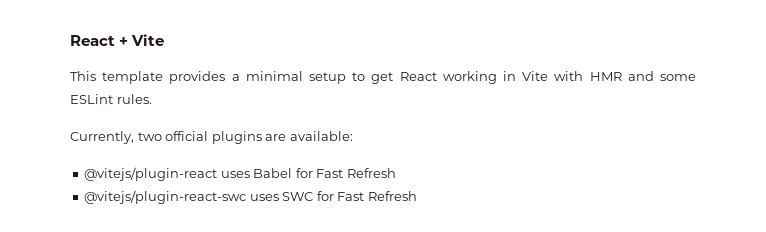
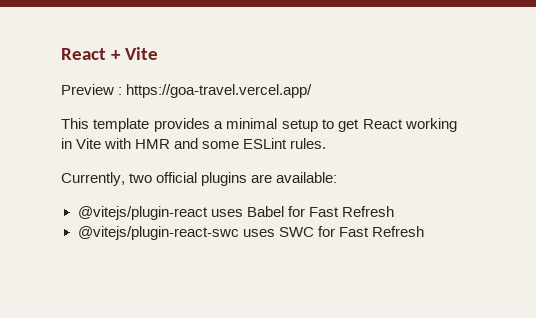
+ Preview : https://goa-travel.vercel.app/

